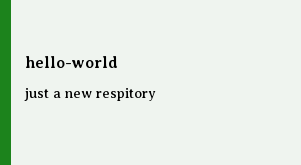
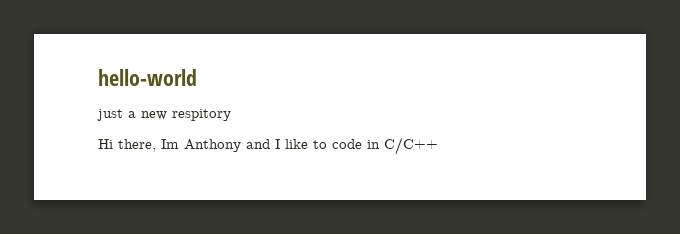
+ Hi there, Im Anthony and I like to code in C/C++

